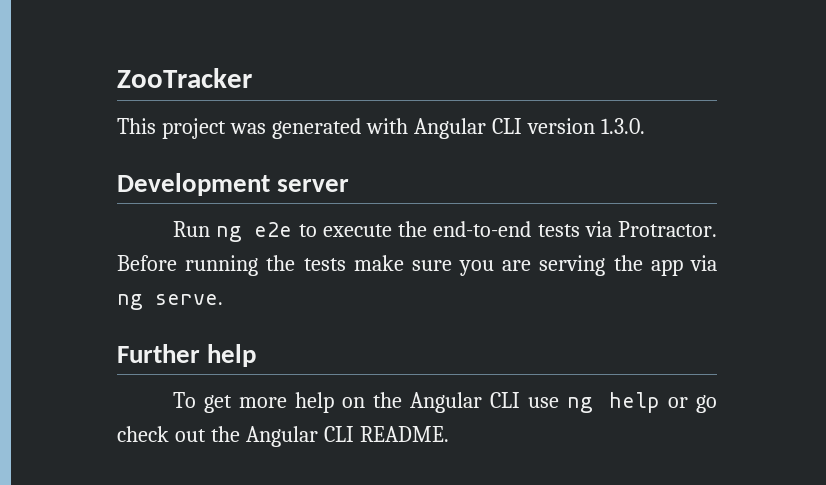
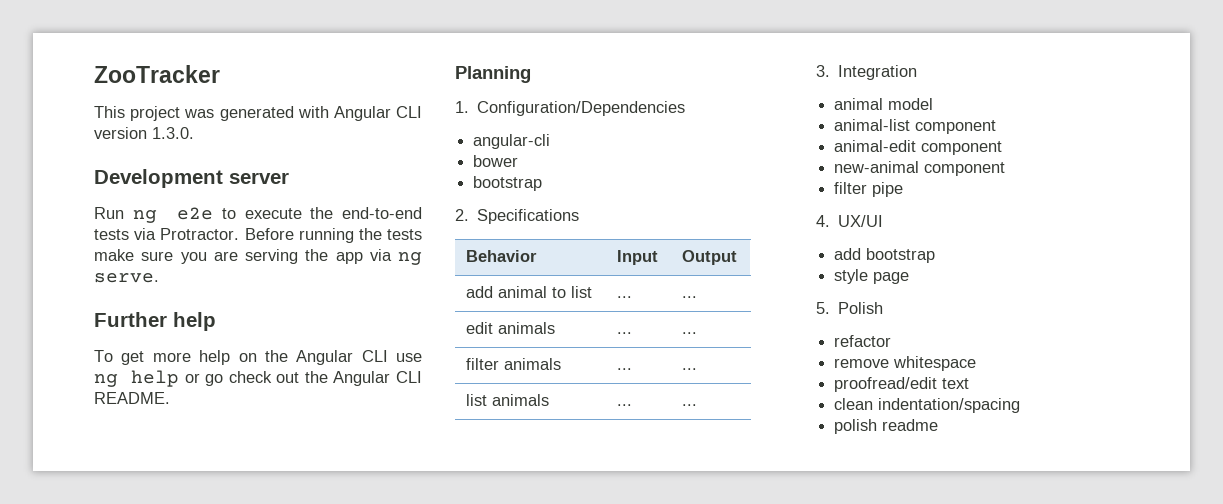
+ Planning
+ 1. Configuration/Dependencies
+ angular-cli
+ bower
+ bootstrap
+ 2. Specifications
+ Behavior | Input | Output
+ add animal to list | ... | ...
+ edit animals | ... | ...
+ filter animals | ... | ...
+ list animals | ... | ...
+ 3. Integration
+ animal model
+ animal-list component
+ animal-edit component
+ new-animal component
+ filter pipe
+ 4. UX/UI
+ add bootstrap
+ style page
+ 5. Polish
+ refactor
+ remove whitespace
+ proofread/edit text
+ clean indentation/spacing
+ polish readme

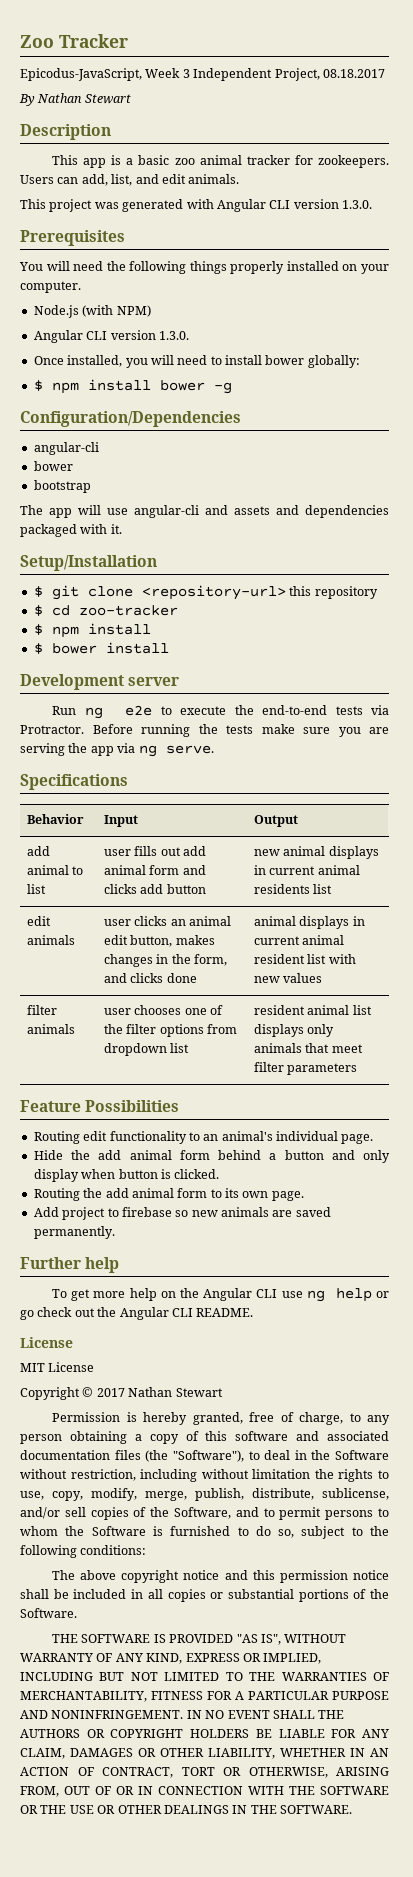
- ZooTracker
+ Zoo Tracker
+ Epicodus-JavaScript, Week 3 Independent Project, 08.18.2017
+ By Nathan Stewart
+ Description
+ This app is a basic zoo animal tracker for zookeepers. Users can add, list, and edit animals.
+ Prerequisites
+ You will need the following things properly installed on your computer.
+ Node.js (with NPM)
+ Angular CLI version 1.3.0.
+ Once installed, you will need to install bower globally:
+ $ npm install bower -g
+ Configuration/Dependencies
+ angular-cli
+ bower
+ bootstrap
+ The app will use angular-cli and assets and dependencies packaged with it.
+ Setup/Installation
+ $ git clone <repository-url> this repository
+ $ cd zoo-tracker
+ $ npm install
+ $ bower install
+ Specifications
+ Behavior | Input | Output
+ add animal to list | user fills out add animal form and clicks add button | new animal displays in current animal residents list
+ edit animals | user clicks an animal edit button, makes changes in the form, and clicks done | animal displays in current animal resident list with new values
+ filter animals | user chooses one of the filter options from dropdown list | resident animal list displays only animals that meet filter parameters
+ Feature Possibilities
+ Routing edit functionality to an animal's individual page.
+ Hide the add animal form behind a button and only display when button is clicked.
+ Routing the add animal form to its own page.
+ Add project to firebase so new animals are saved permanently.
  To get more help on the Angular CLI use ng help or go check out the Angular CLI README.
- Planning
- 1. Configuration/Dependencies
- angular-cli
- bower
- bootstrap
- 2. Specifications
- Behavior | Input | Output
- add animal to list | ... | ...
- edit animals | ... | ...
- filter animals | ... | ...
- list animals | ... | ...
- 3. Integration
- animal model
- animal-list component
- animal-edit component
- new-animal component
- filter pipe
- 4. UX/UI
- add bootstrap
- style page
- 5. Polish
- refactor
- remove whitespace
- proofread/edit text
- clean indentation/spacing
- polish readme
+ License
+ MIT License
+ Copyright © 2017 Nathan Stewart
+ Permission is hereby granted, free of charge, to any person obtaining a copy of this software and associated documentation files (the "Software"), to deal in the Software without restriction, including without limitation the rights to use, copy, modify, merge, publish, distribute, sublicense, and/or sell copies of the Software, and to permit persons to whom the Software is furnished to do so, subject to the following conditions:
+ The above copyright notice and this permission notice shall be included in all copies or substantial portions of the Software.
+ THE SOFTWARE IS PROVIDED "AS IS", WITHOUT WARRANTY OF ANY KIND, EXPRESS OR IMPLIED, INCLUDING BUT NOT LIMITED TO THE WARRANTIES OF MERCHANTABILITY, FITNESS FOR A PARTICULAR PURPOSE AND NONINFRINGEMENT. IN NO EVENT SHALL THE AUTHORS OR COPYRIGHT HOLDERS BE LIABLE FOR ANY CLAIM, DAMAGES OR OTHER LIABILITY, WHETHER IN AN ACTION OF CONTRACT, TORT OR OTHERWISE, ARISING FROM, OUT OF OR IN CONNECTION WITH THE SOFTWARE OR THE USE OR OTHER DEALINGS IN THE SOFTWARE.

